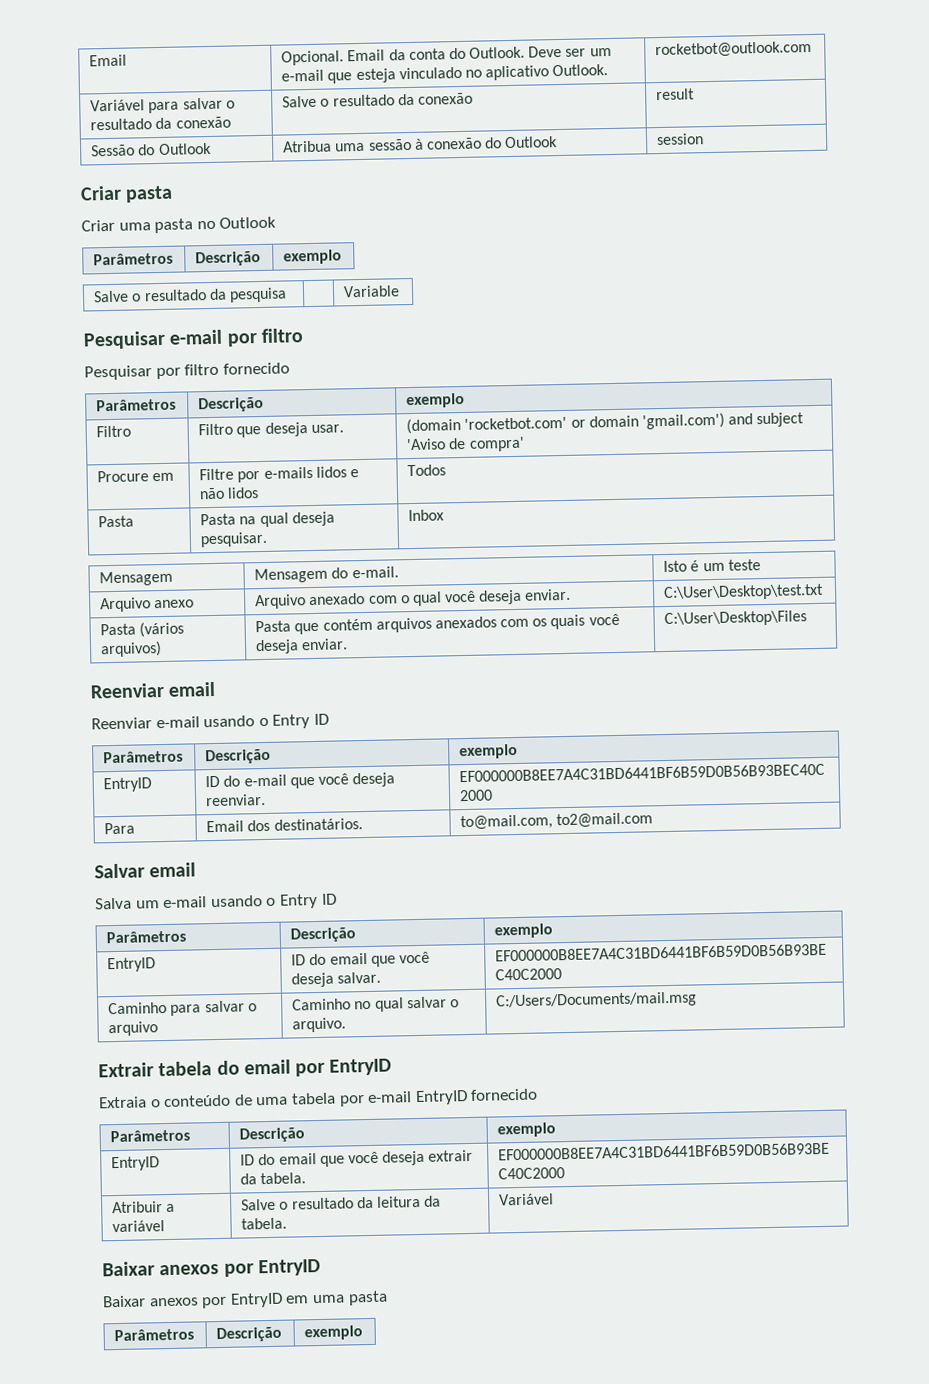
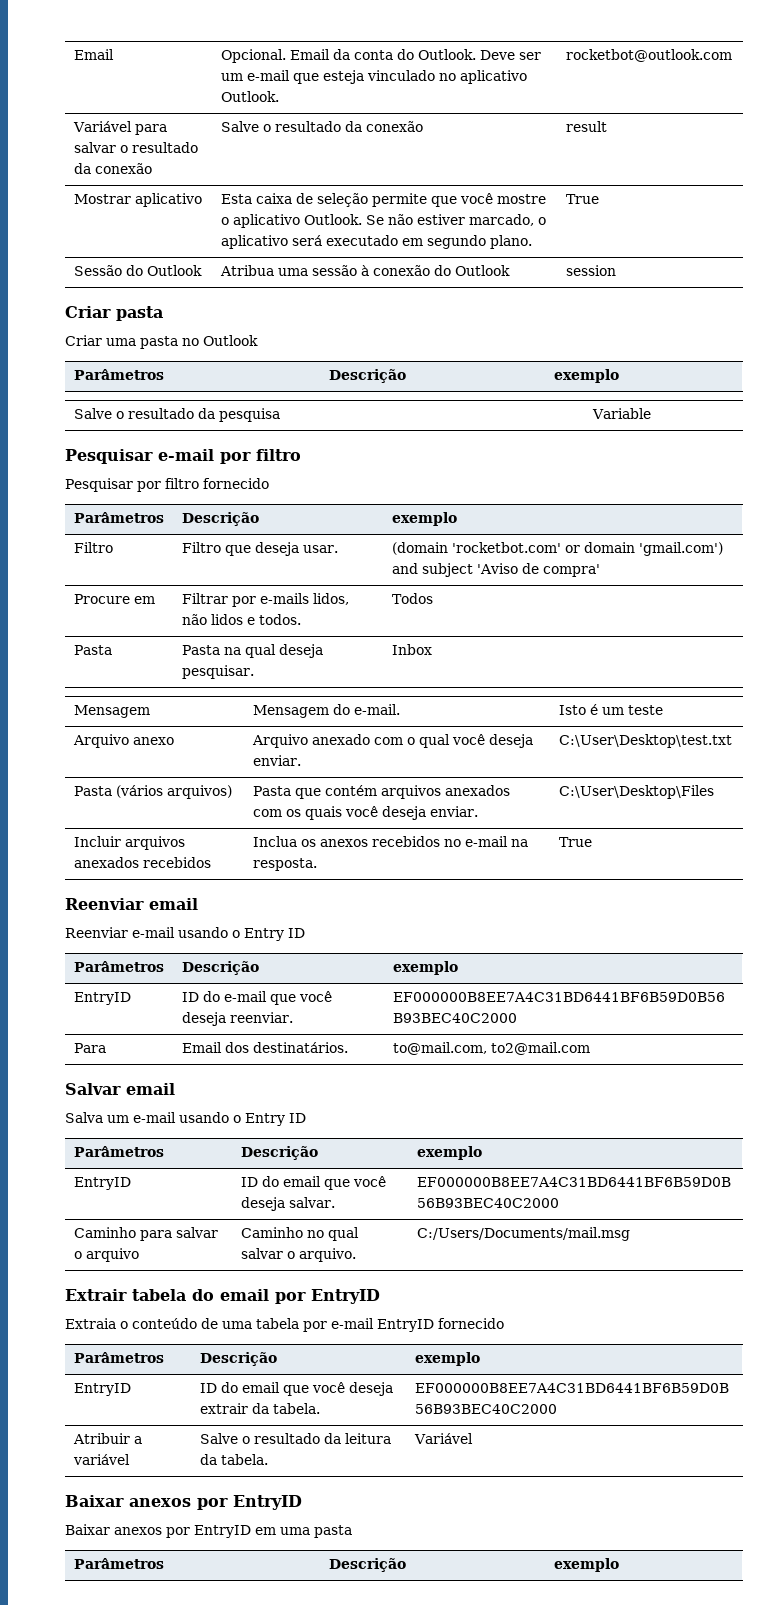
+ Mostrar aplicativo | Esta caixa de seleção permite que você mostre o aplicativo Outlook. Se não estiver marcado, o aplicativo será executado em segundo plano. | True
- Procure em | Filtre por e-mails lidos e não lidos | Todos
+ Procure em | Filtrar por e-mails lidos, não lidos e todos. | Todos
+ Incluir arquivos anexados recebidos | Inclua os anexos recebidos no e-mail na resposta. | True

